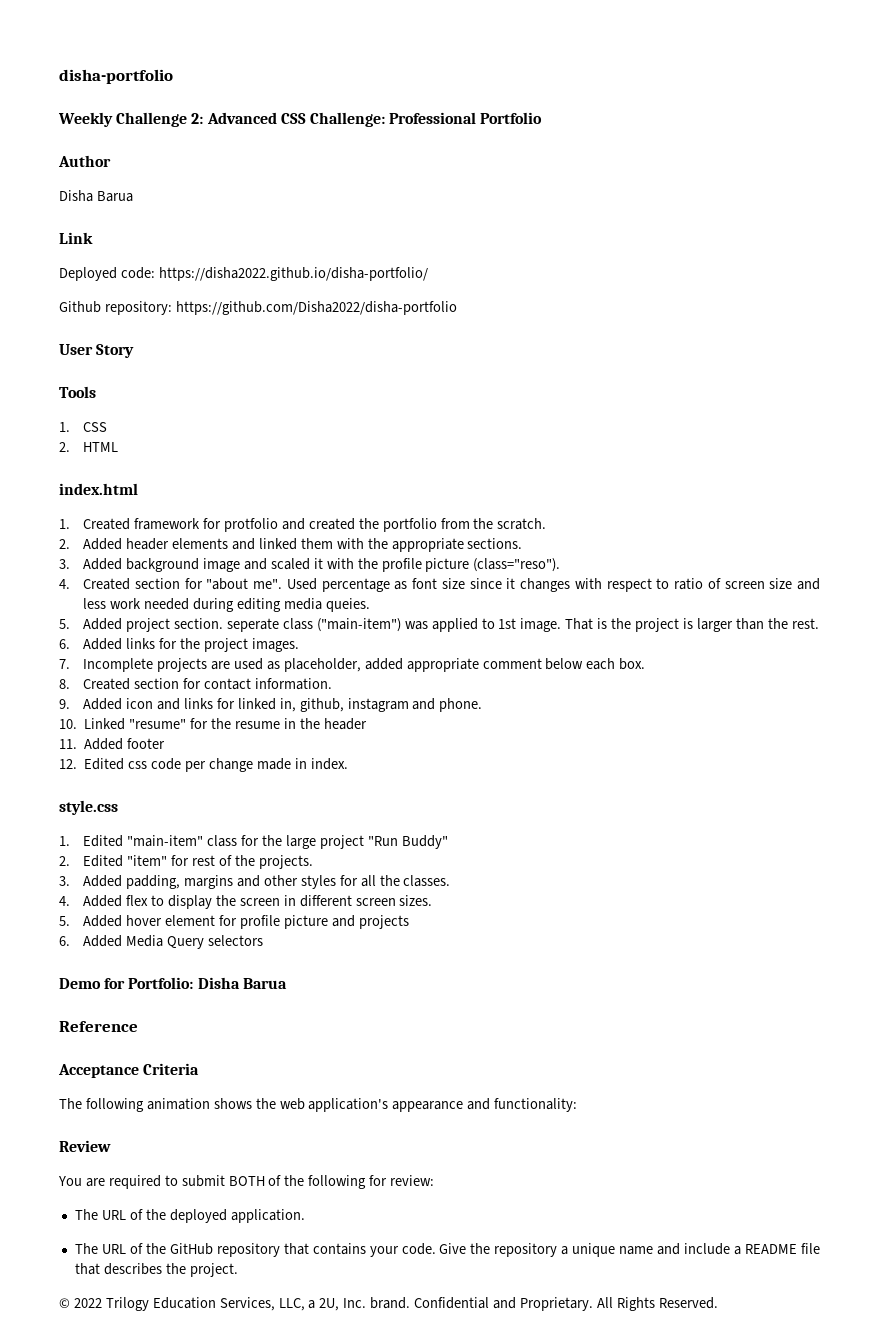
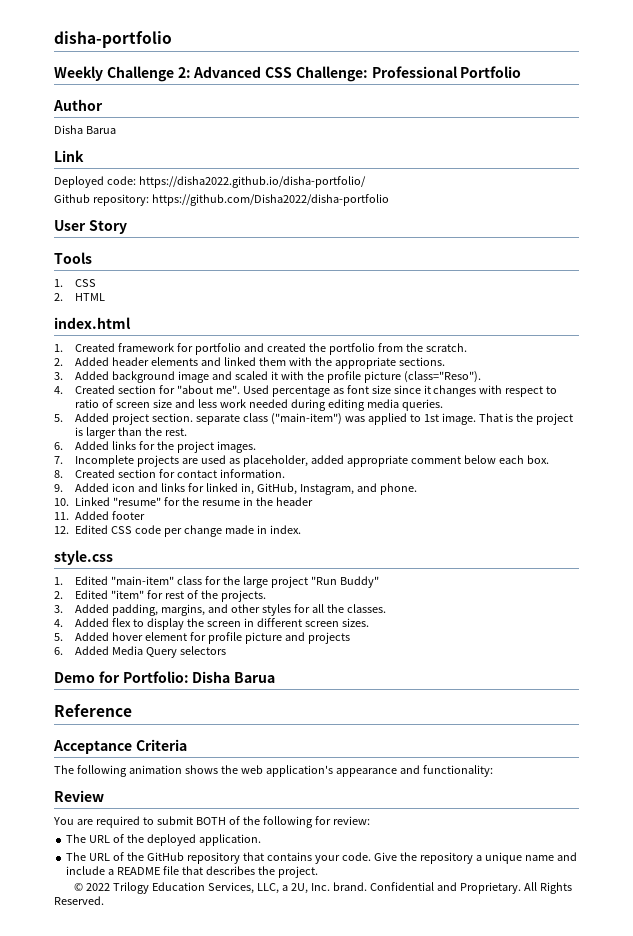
- 1. Created framework for protfolio and created the portfolio from the scratch.
+ 1. Created framework for portfolio and created the portfolio from the scratch.
- 3. Added background image and scaled it with the profile picture (class="reso").
+ 3. Added background image and scaled it with the profile picture (class="Reso").
- Used percentage as font size since it changes with respect to ratio of screen size and less work needed during editing media queies.
+ Used percentage as font size since it changes with respect to ratio of screen size and less work needed during editing media queries.
- 5. Added project section. seperate class ("main-item") was applied to 1st image.
+ 5. Added project section. separate class ("main-item") was applied to 1st image.
- 9. Added icon and links for linked in, github, instagram and phone.
+ 9. Added icon and links for linked in, GitHub, Instagram, and phone.
- 12. Edited css code per change made in index.
+ 12. Edited CSS code per change made in index.
- 3. Added padding, margins and other styles for all the classes.
+ 3. Added padding, margins, and other styles for all the classes.

